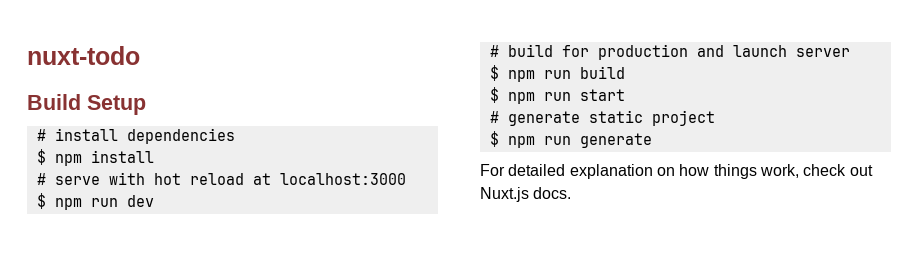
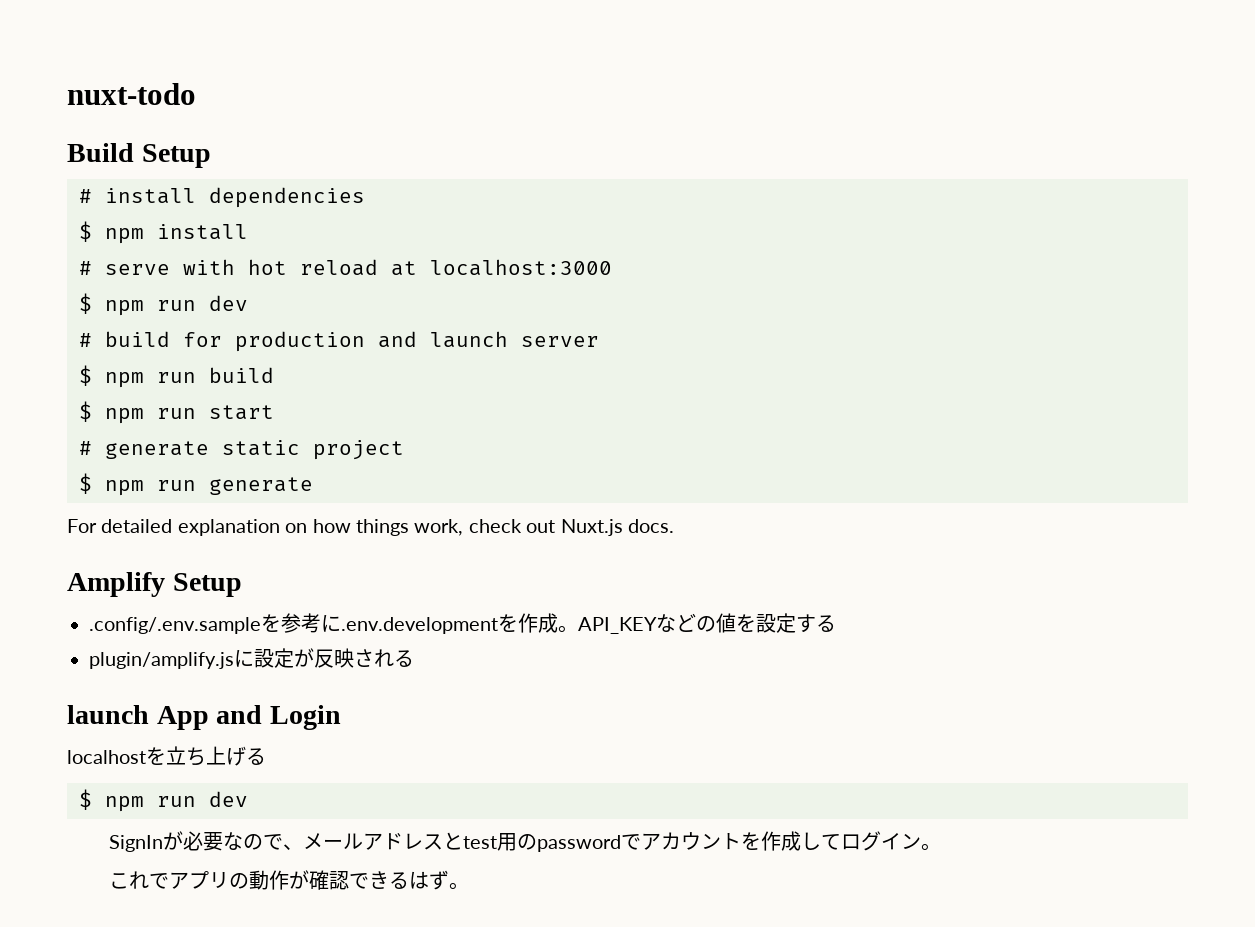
+ Amplify Setup
+ .config/.env.sampleを参考に.env.developmentを作成。API_KEYなどの値を設定する
+ plugin/amplify.jsに設定が反映される
+ launch App and Login
+ localhostを立ち上げる
+ $ npm run dev
+ SignInが必要なので、メールアドレスとtest用のpasswordでアカウントを作成してログイン。
+ これでアプリの動作が確認できるはず。

